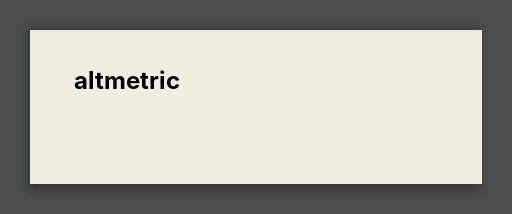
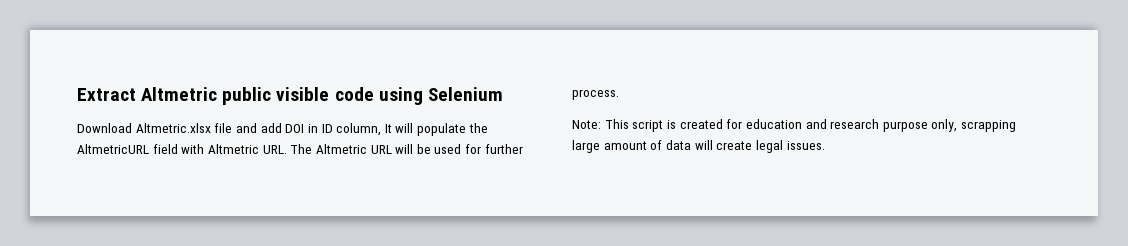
- altmetric
+ Extract Altmetric public visible code using Selenium
+ Download Altmetric.xlsx file and add DOI in ID column, It will populate the AltmetricURL field with Altmetric URL. The Altmetric URL will be used for further process.
+ Note: This script is created for education and research purpose only, scrapping large amount of data will create legal issues.

